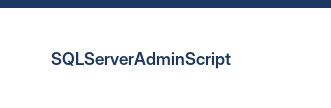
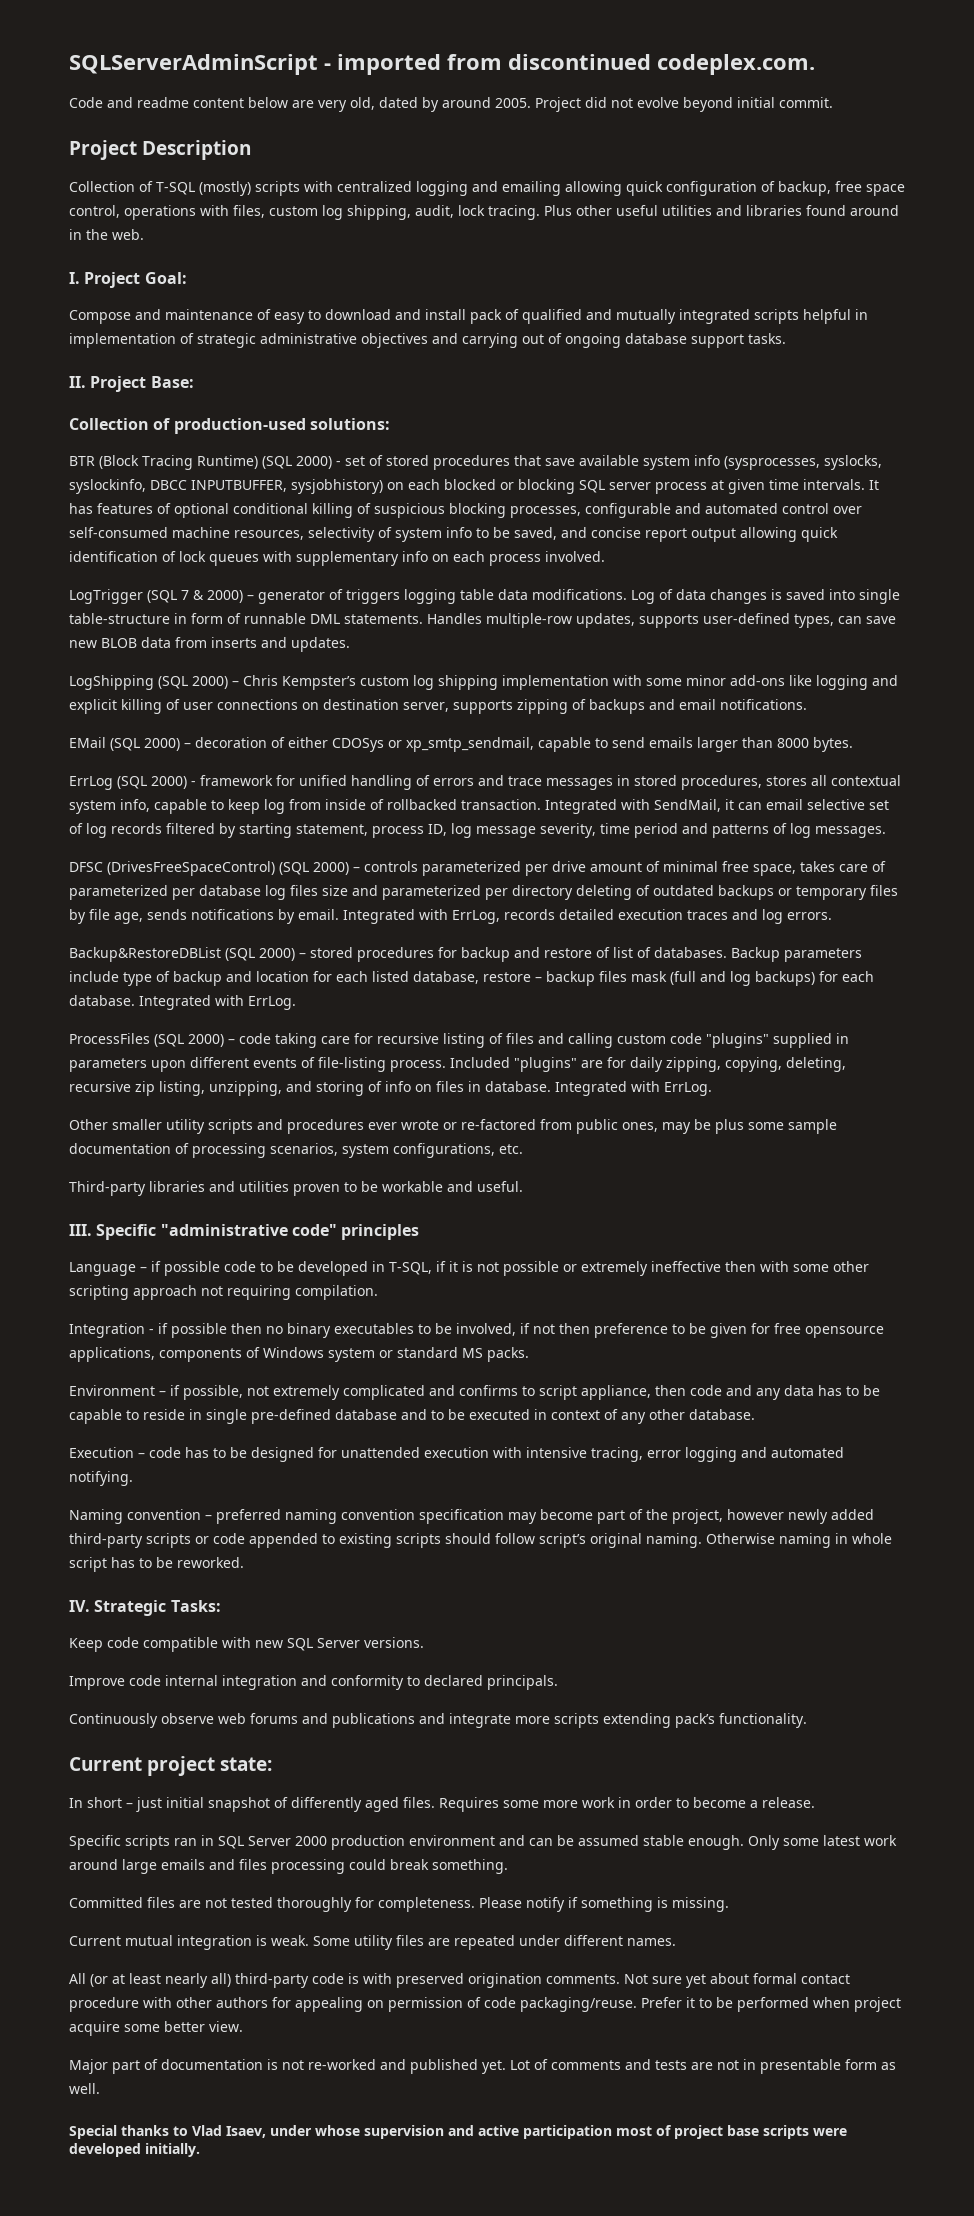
- SQLServerAdminScript
+ SQLServerAdminScript - imported from discontinued codeplex.com.
+ Code and readme content below are very old, dated by around 2005. Project did not evolve beyond initial commit.
+ Project Description
+ Collection of T-SQL (mostly) scripts with centralized logging and emailing allowing quick configuration of backup, free space control, operations with files, custom log shipping, audit, lock tracing. Plus other useful utilities and libraries found around in the web.
+ I. Project Goal:
+ Compose and maintenance of easy to download and install pack of qualified and mutually integrated scripts helpful in implementation of strategic administrative objectives and carrying out of ongoing database support tasks.
+ II. Project Base:
+ Collection of production-used solutions:
+ BTR (Block Tracing Runtime) (SQL 2000) - set of stored procedures that save available system info (sysprocesses, syslocks, syslockinfo, DBCC INPUTBUFFER, sysjobhistory) on each blocked or blocking SQL server process at given time intervals. It has features of optional conditional killing of suspicious blocking processes, configurable and automated control over self-consumed machine resources, selectivity of system info to be saved, and concise report output allowing quick identification of lock queues with supplementary info on each process involved.
+ LogTrigger (SQL 7 & 2000) – generator of triggers logging table data modifications. Log of data changes is saved into single table-structure in form of runnable DML statements. Handles multiple-row updates, supports user-defined types, can save new BLOB data from inserts and updates.
+ LogShipping (SQL 2000) – Chris Kempster’s custom log shipping implementation with some minor add-ons like logging and explicit killing of user connections on destination server, supports zipping of backups and email notifications.
+ EMail (SQL 2000) – decoration of either CDOSys or xp_smtp_sendmail, capable to send emails larger than 8000 bytes.
+ ErrLog (SQL 2000) - framework for unified handling of errors and trace messages in stored procedures, stores all contextual system info, capable to keep log from inside of rollbacked transaction. Integrated with SendMail, it can email selective set of log records filtered by starting statement, process ID, log message severity, time period and patterns of log messages.
+ DFSC (DrivesFreeSpaceControl) (SQL 2000) – controls parameterized per drive amount of minimal free space, takes care of parameterized per database log files size and parameterized per directory deleting of outdated backups or temporary files by file age, sends notifications by email. Integrated with ErrLog, records detailed execution traces and log errors.
+ Backup&RestoreDBList (SQL 2000) – stored procedures for backup and restore of list of databases. Backup parameters include type of backup and location for each listed database, restore – backup files mask (full and log backups) for each database. Integrated with ErrLog.
+ ProcessFiles (SQL 2000) – code taking care for recursive listing of files and calling custom code "plugins" supplied in parameters upon different events of file-listing process. Included "plugins" are for daily zipping, copying, deleting, recursive zip listing, unzipping, and storing of info on files in database. Integrated with ErrLog.
+ Other smaller utility scripts and procedures ever wrote or re-factored from public ones, may be plus some sample documentation of processing scenarios, system configurations, etc.
+ Third-party libraries and utilities proven to be workable and useful.
+ III. Specific "administrative code" principles
+ Language – if possible code to be developed in T-SQL, if it is not possible or extremely ineffective then with some other scripting approach not requiring compilation.
+ Integration - if possible then no binary executables to be involved, if not then preference to be given for free opensource applications, components of Windows system or standard MS packs.
+ Environment – if possible, not extremely complicated and confirms to script appliance, then code and any data has to be capable to reside in single pre-defined database and to be executed in context of any other database.
+ Execution – code has to be designed for unattended execution with intensive tracing, error logging and automated notifying.
+ Naming convention – preferred naming convention specification may become part of the project, however newly added third-party scripts or code appended to existing scripts should follow script’s original naming. Otherwise naming in whole script has to be reworked.
+ IV. Strategic Tasks:
+ Keep code compatible with new SQL Server versions.
+ Improve code internal integration and conformity to declared principals.
+ Continuously observe web forums and publications and integrate more scripts extending pack’s functionality.
+ Current project state:
+ In short – just initial snapshot of differently aged files. Requires some more work in order to become a release.
+ Specific scripts ran in SQL Server 2000 production environment and can be assumed stable enough. Only some latest work around large emails and files processing could break something.
+ Committed files are not tested thoroughly for completeness. Please notify if something is missing.
+ Current mutual integration is weak. Some utility files are repeated under different names.
+ All (or at least nearly all) third-party code is with preserved origination comments. Not sure yet about formal contact procedure with other authors for appealing on permission of code packaging/reuse. Prefer it to be performed when project acquire some better view.
+ Major part of documentation is not re-worked and published yet. Lot of comments and tests are not in presentable form as well.
+ Special thanks to Vlad Isaev, under whose supervision and active participation most of project base scripts were developed initially.

